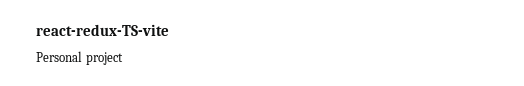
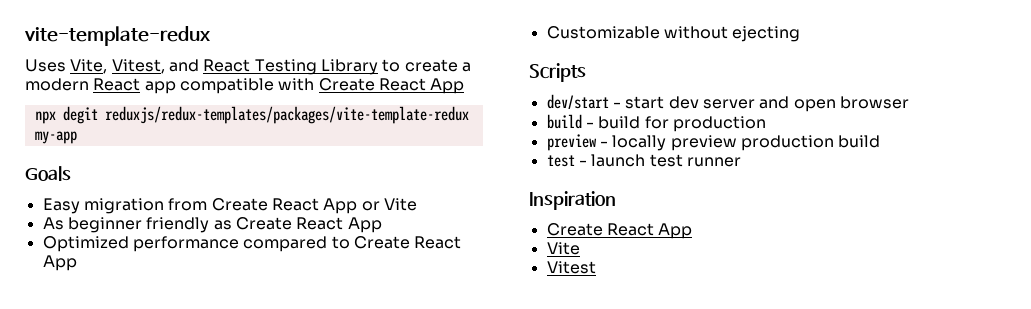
- react-redux-TS-vite
- Personal project
+ vite-template-redux
+ Uses Vite, Vitest, and React Testing Library to create a modern React app compatible with Create React App
+ npx degit reduxjs/redux-templates/packages/vite-template-redux my-app
+ Goals
+ Easy migration from Create React App or Vite
+ As beginner friendly as Create React App
+ Optimized performance compared to Create React App
+ Customizable without ejecting
+ Scripts
+ dev/start - start dev server and open browser
+ build - build for production
+ preview - locally preview production build
+ test - launch test runner
+ Inspiration
+ Create React App
+ Vite
+ Vitest

